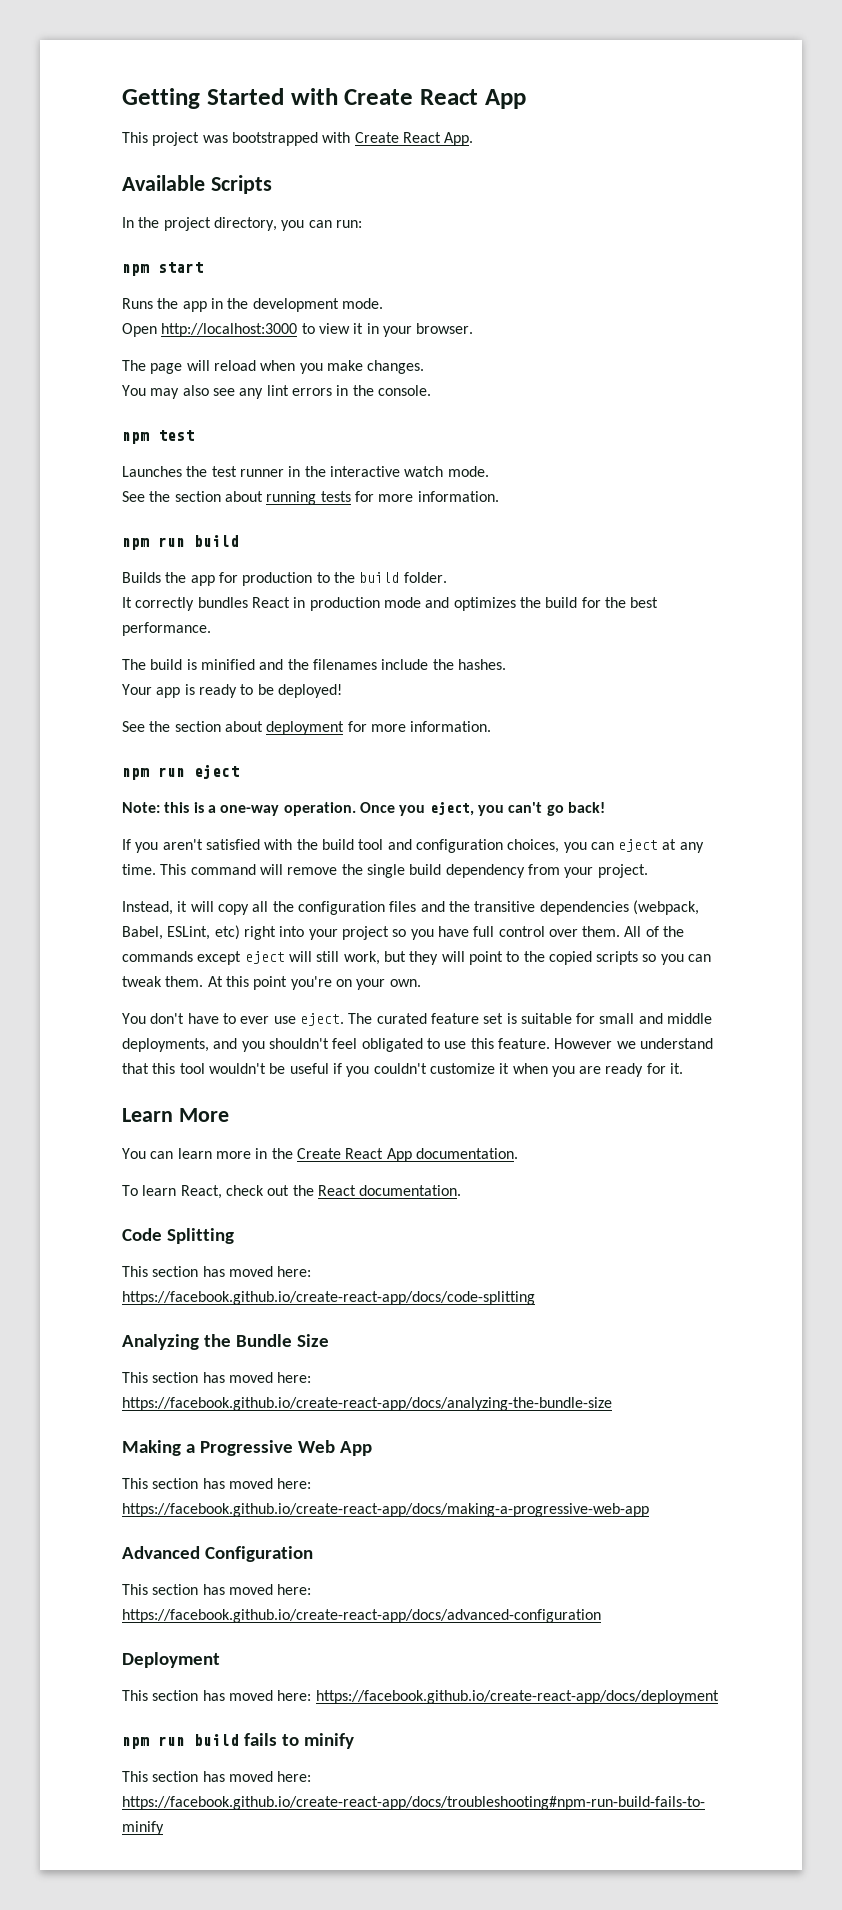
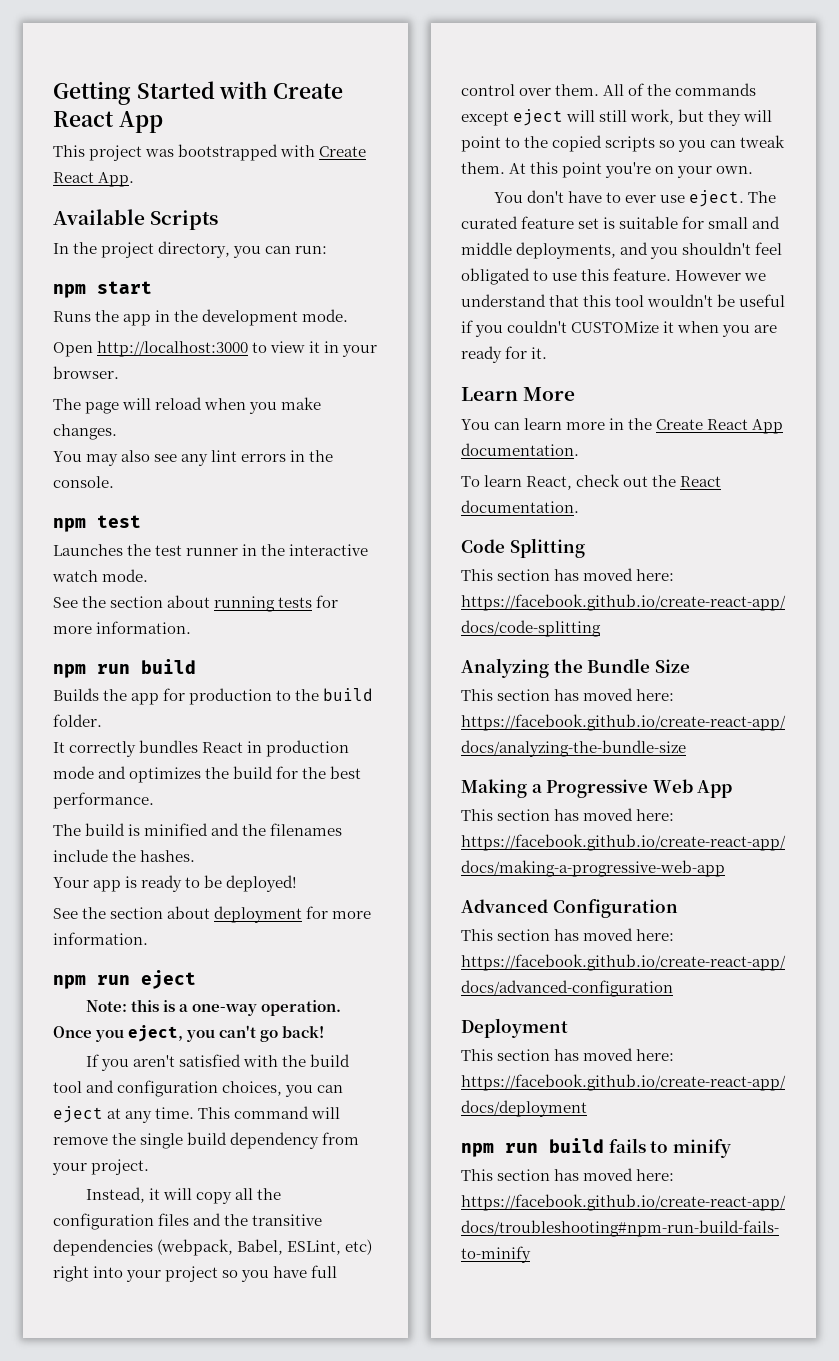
- However we understand that this tool wouldn't be useful if you couldn't customize it when you are ready for it.
+ However we understand that this tool wouldn't be useful if you couldn't CUSTOMize it when you are ready for it.

